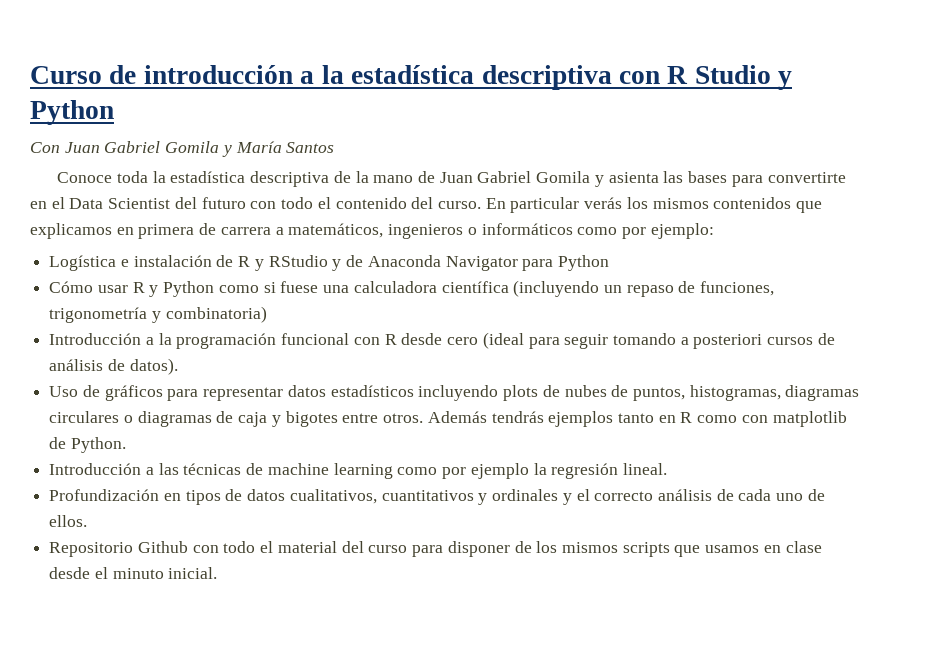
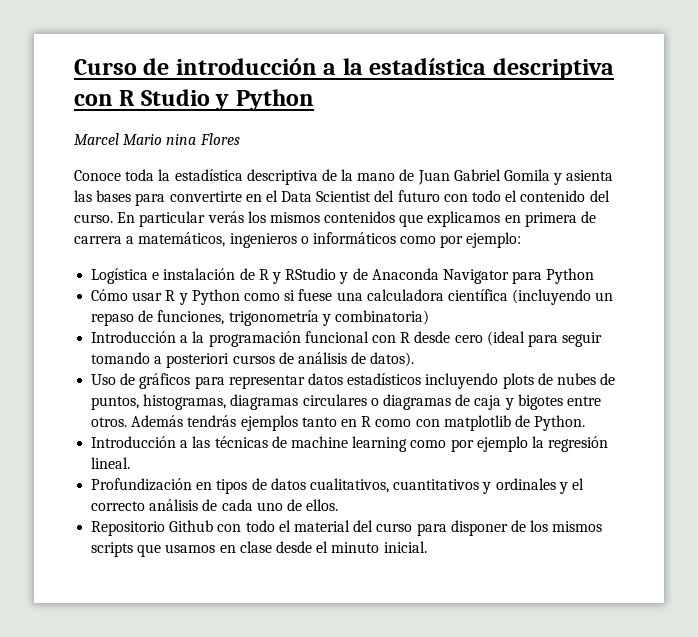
- Con Juan Gabriel Gomila y María Santos
+ Marcel Mario nina Flores

